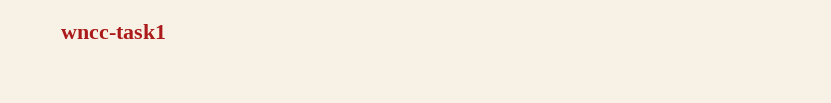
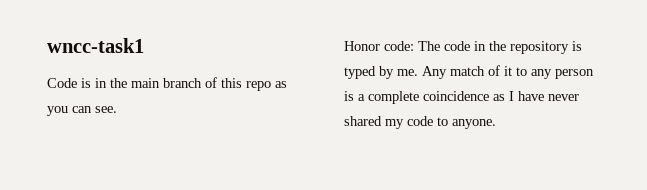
+ Code is in the main branch of this repo as you can see.
+ Honor code: The code in the repository is typed by me. Any match of it to any person is a complete coincidence as I have never shared my code to anyone.

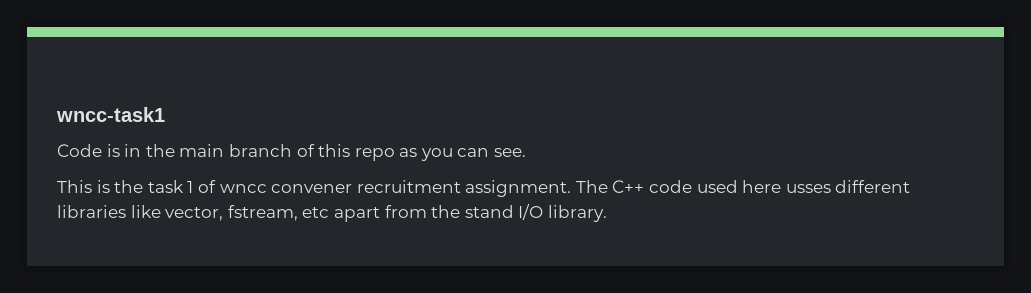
- Honor code: The code in the repository is typed by me. Any match of it to any person is a complete coincidence as I have never shared my code to anyone.
+ This is the task 1 of wncc convener recruitment assignment. The C++ code used here usses different libraries like vector, fstream, etc apart from the stand I/O library.

